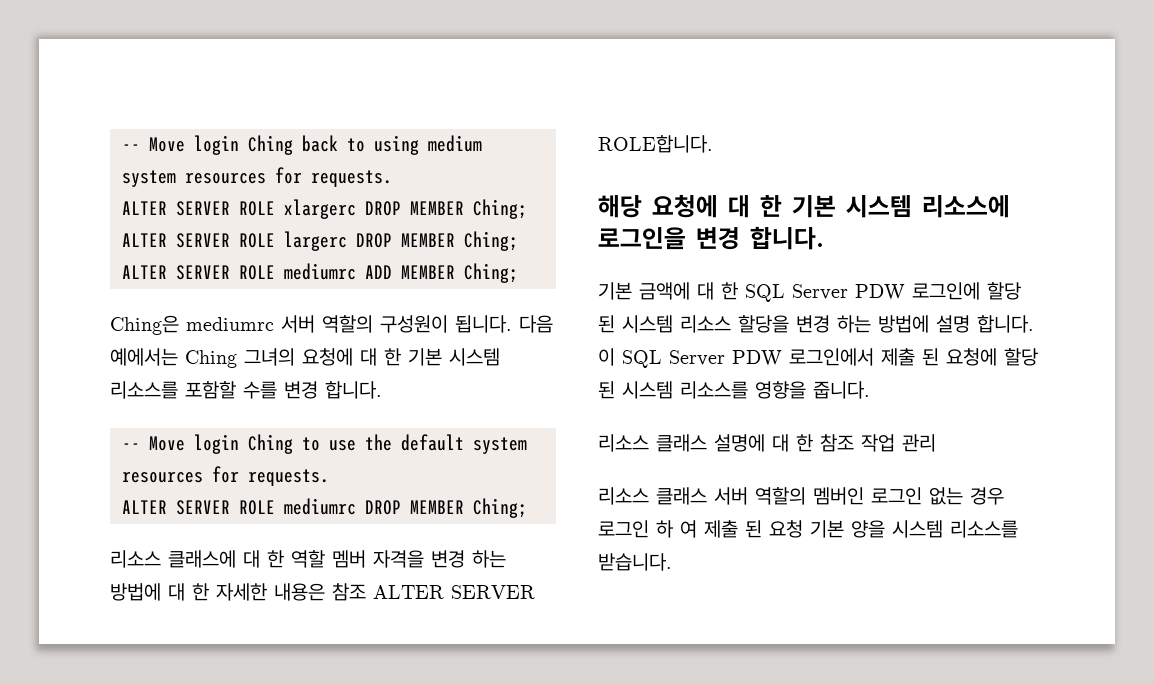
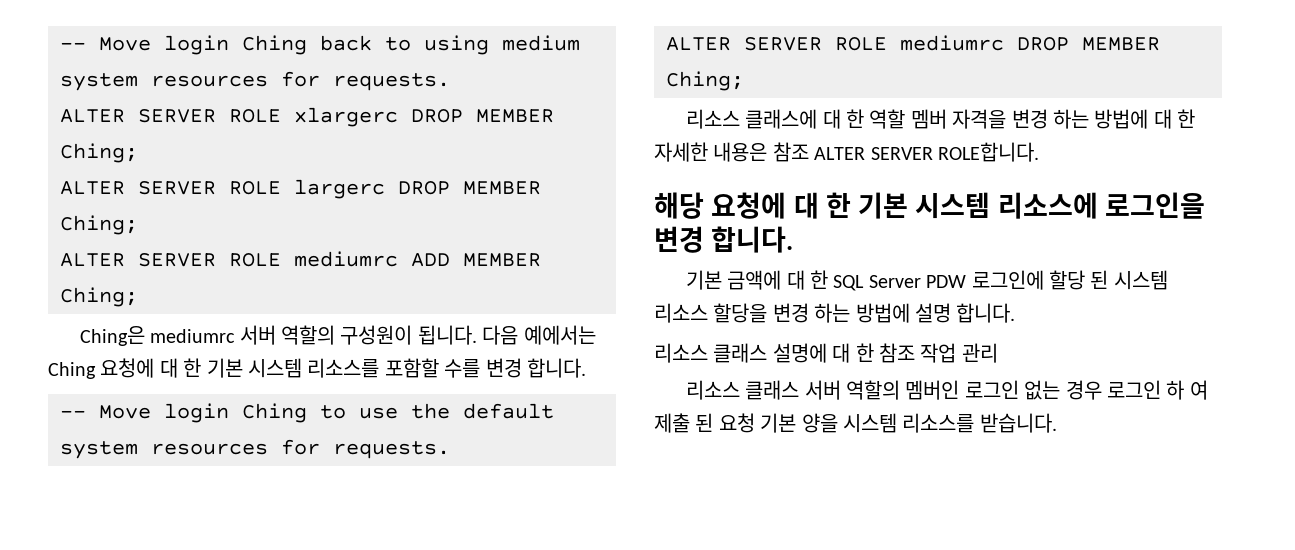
- 다음 예에서는 Ching 그녀의 요청에 대 한 기본 시스템 리소스를 포함할 수를 변경 합니다.
+ 다음 예에서는 Ching 요청에 대 한 기본 시스템 리소스를 포함할 수를 변경 합니다.
- 이 SQL Server PDW 로그인에서 제출 된 요청에 할당 된 시스템 리소스를 영향을 줍니다.

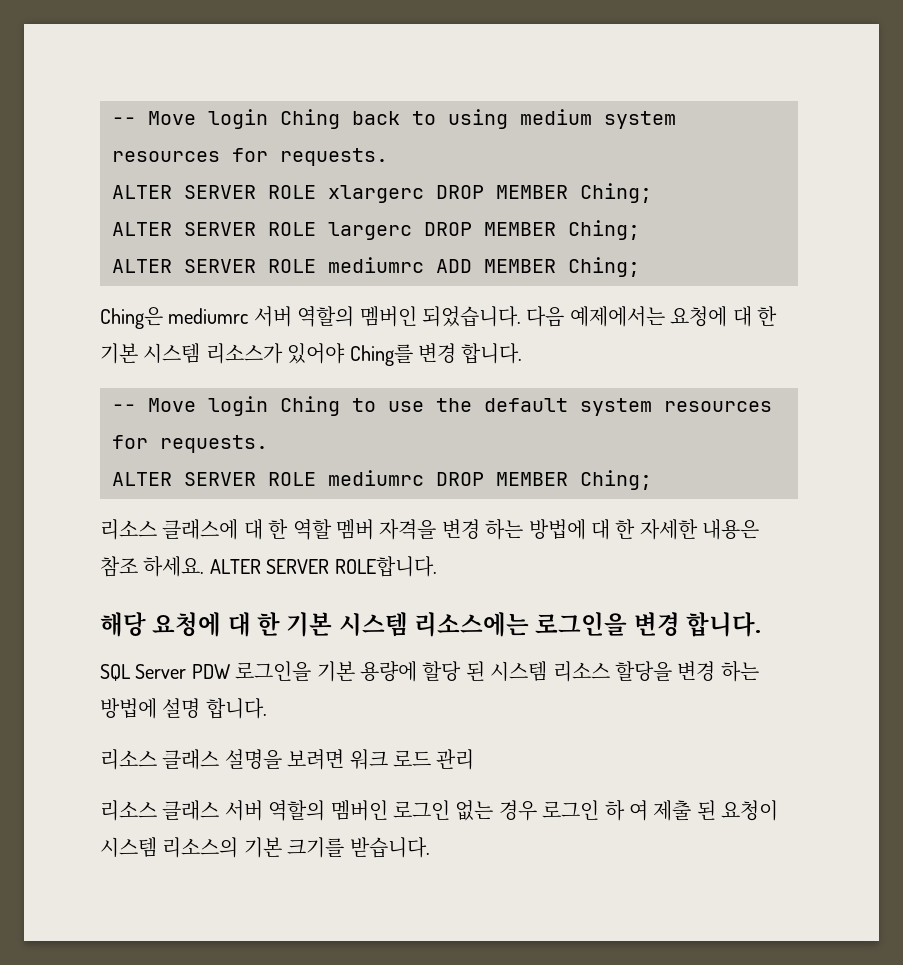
- Ching은 mediumrc 서버 역할의 구성원이 됩니다. 다음 예에서는 Ching 요청에 대 한 기본 시스템 리소스를 포함할 수를 변경 합니다.
+ Ching은 mediumrc 서버 역할의 멤버인 되었습니다. 다음 예제에서는 요청에 대 한 기본 시스템 리소스가 있어야 Ching를 변경 합니다.
- 리소스 클래스에 대 한 역할 멤버 자격을 변경 하는 방법에 대 한 자세한 내용은 참조 ALTER SERVER ROLE합니다.
+ 리소스 클래스에 대 한 역할 멤버 자격을 변경 하는 방법에 대 한 자세한 내용은 참조 하세요. ALTER SERVER ROLE합니다.
- 해당 요청에 대 한 기본 시스템 리소스에 로그인을 변경 합니다.
+ 해당 요청에 대 한 기본 시스템 리소스에는 로그인을 변경 합니다.
- 기본 금액에 대 한 SQL Server PDW 로그인에 할당 된 시스템 리소스 할당을 변경 하는 방법에 설명 합니다.
+ SQL Server PDW 로그인을 기본 용량에 할당 된 시스템 리소스 할당을 변경 하는 방법에 설명 합니다.
- 리소스 클래스 설명에 대 한 참조 작업 관리
+ 리소스 클래스 설명을 보려면 워크 로드 관리
- 리소스 클래스 서버 역할의 멤버인 로그인 없는 경우 로그인 하 여 제출 된 요청 기본 양을 시스템 리소스를 받습니다.
+ 리소스 클래스 서버 역할의 멤버인 로그인 없는 경우 로그인 하 여 제출 된 요청이 시스템 리소스의 기본 크기를 받습니다.

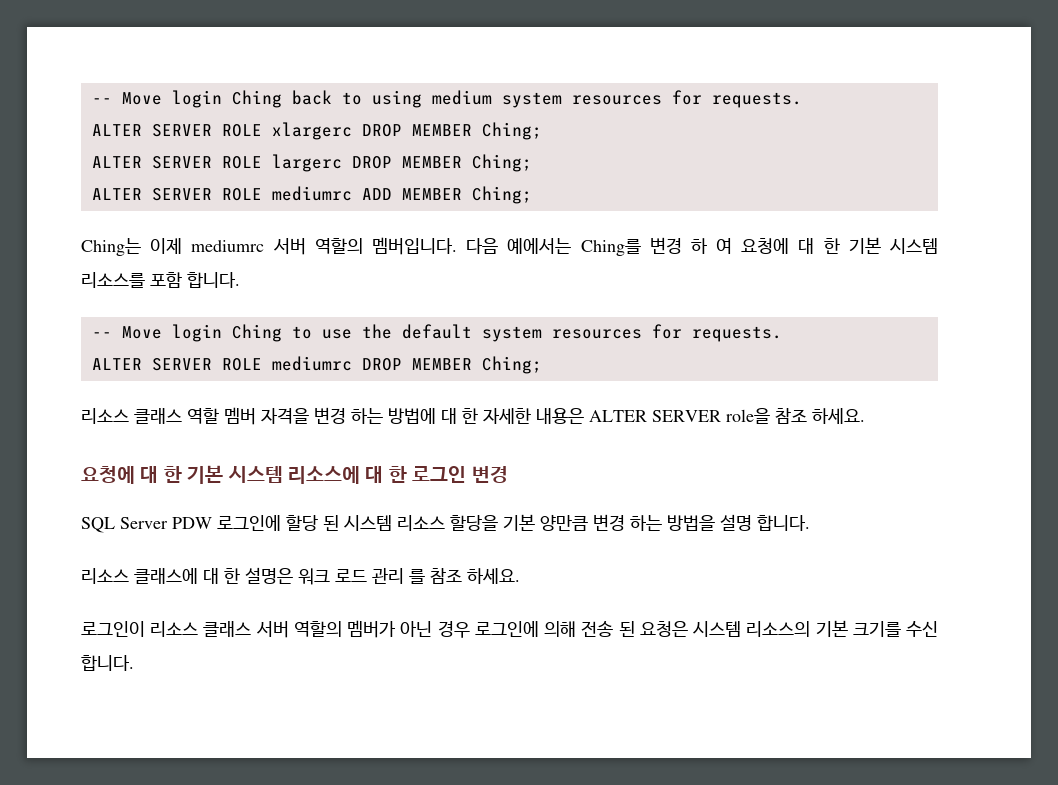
- Ching은 mediumrc 서버 역할의 멤버인 되었습니다. 다음 예제에서는 요청에 대 한 기본 시스템 리소스가 있어야 Ching를 변경 합니다.
+ Ching는 이제 mediumrc 서버 역할의 멤버입니다. 다음 예에서는 Ching를 변경 하 여 요청에 대 한 기본 시스템 리소스를 포함 합니다.
- 리소스 클래스에 대 한 역할 멤버 자격을 변경 하는 방법에 대 한 자세한 내용은 참조 하세요. ALTER SERVER ROLE합니다.
- 해당 요청에 대 한 기본 시스템 리소스에는 로그인을 변경 합니다.
+ 리소스 클래스 역할 멤버 자격을 변경 하는 방법에 대 한 자세한 내용은 ALTER SERVER role을 참조 하세요.
+ 요청에 대 한 기본 시스템 리소스에 대 한 로그인 변경
- SQL Server PDW 로그인을 기본 용량에 할당 된 시스템 리소스 할당을 변경 하는 방법에 설명 합니다.
+ SQL Server PDW 로그인에 할당 된 시스템 리소스 할당을 기본 양만큼 변경 하는 방법을 설명 합니다.
- 리소스 클래스 설명을 보려면 워크 로드 관리
- 리소스 클래스 서버 역할의 멤버인 로그인 없는 경우 로그인 하 여 제출 된 요청이 시스템 리소스의 기본 크기를 받습니다.
+ 리소스 클래스에 대 한 설명은 워크 로드 관리 를 참조 하세요.
+ 로그인이 리소스 클래스 서버 역할의 멤버가 아닌 경우 로그인에 의해 전송 된 요청은 시스템 리소스의 기본 크기를 수신 합니다.

